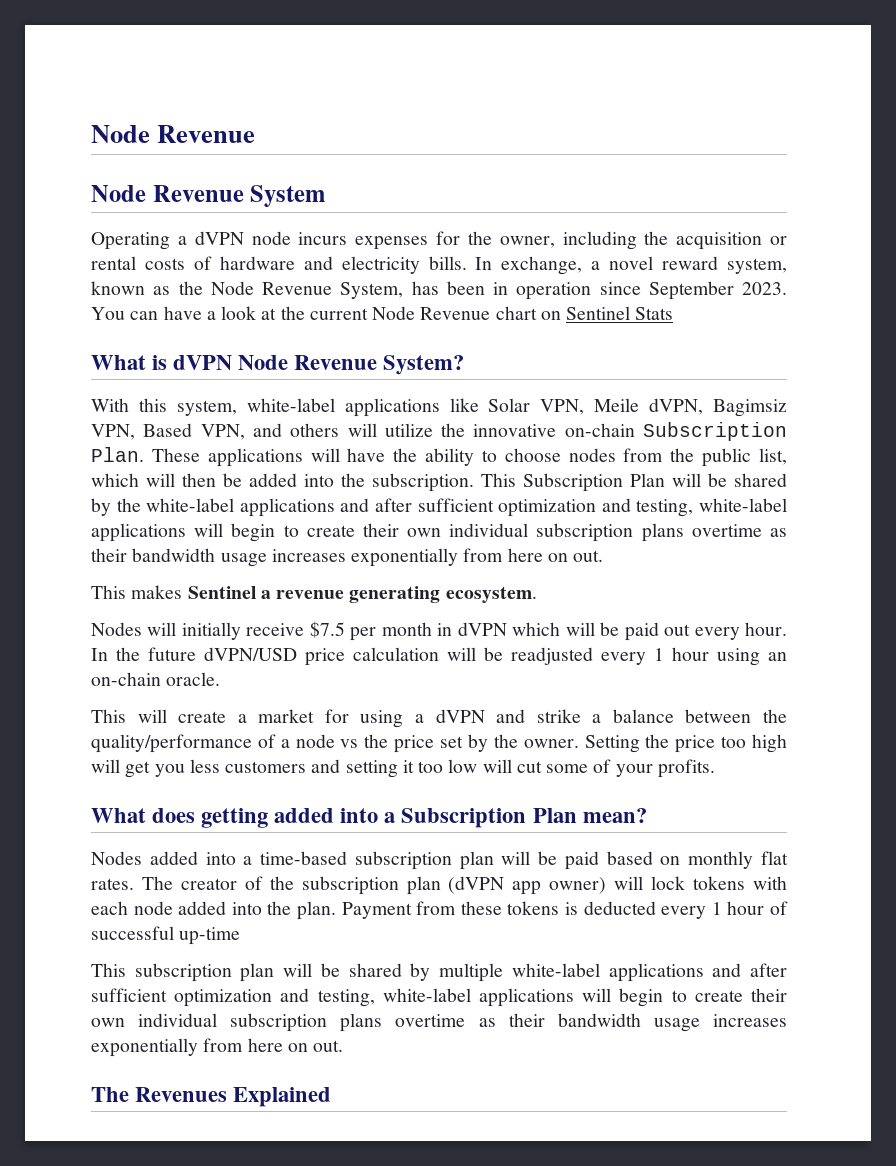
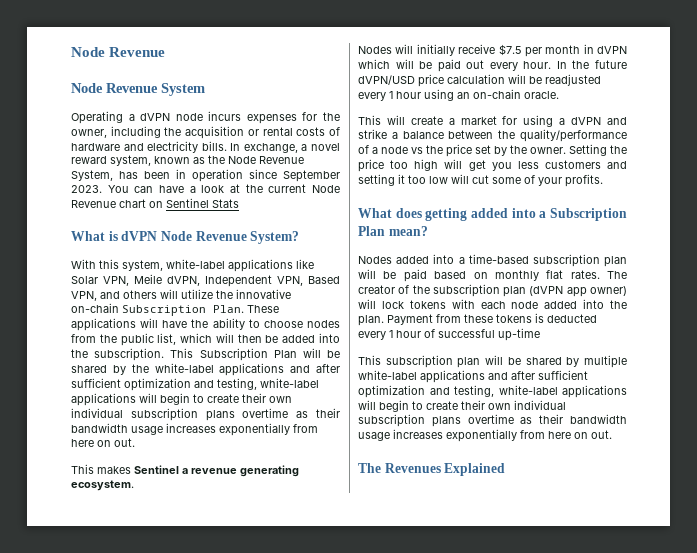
- With this system, white-label applications like Solar VPN, Meile dVPN, Bagimsiz VPN, Based VPN, and others will utilize the innovative on-chain Subscription Plan.
+ With this system, white-label applications like Solar VPN, Meile dVPN, Independent VPN, Based VPN, and others will utilize the innovative on-chain Subscription Plan.

